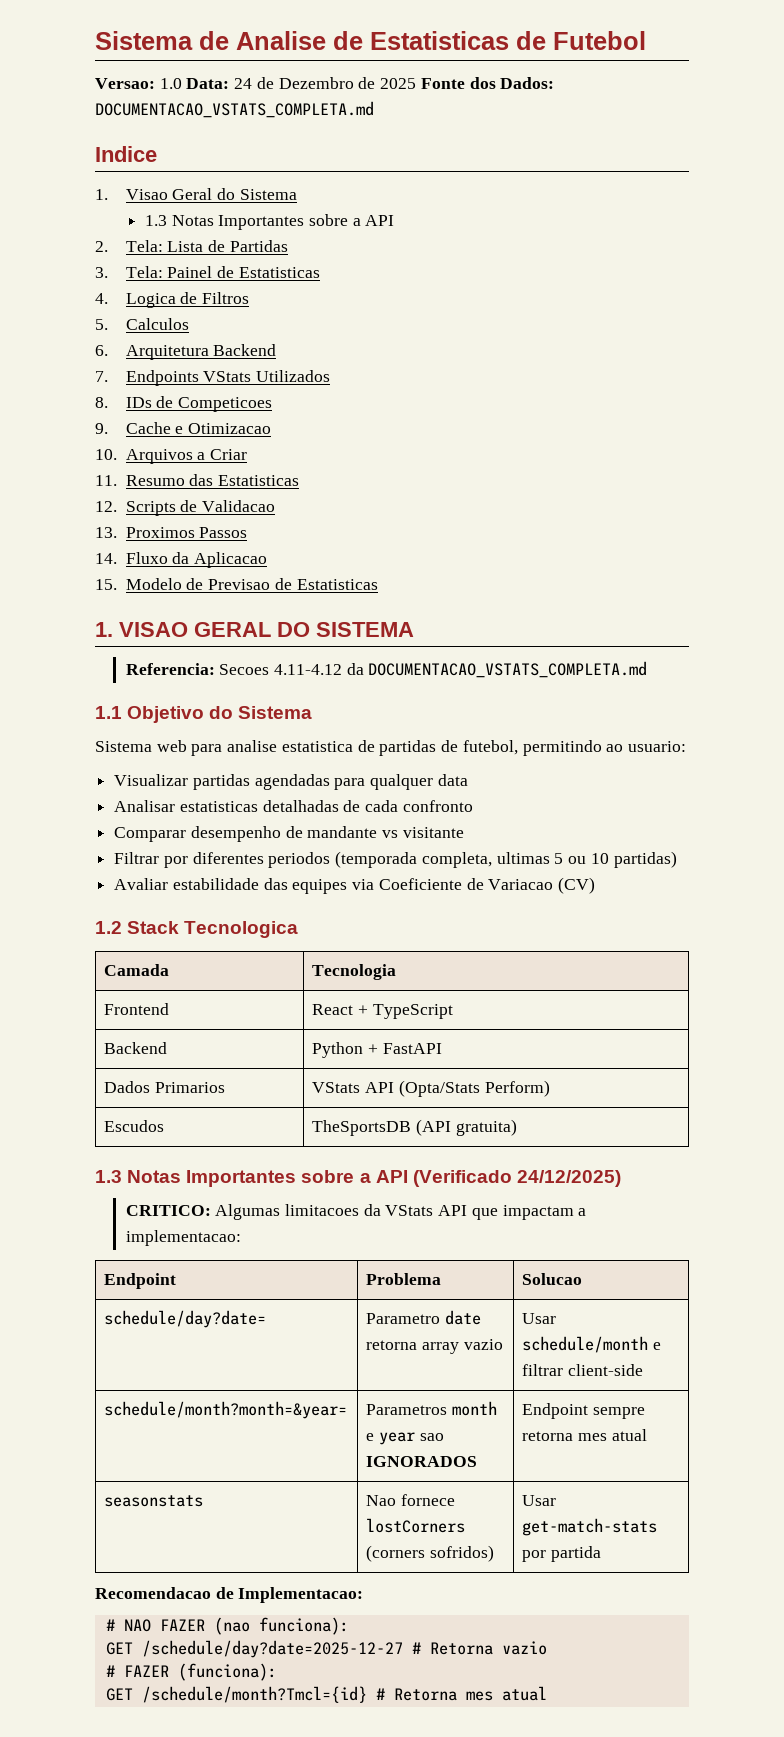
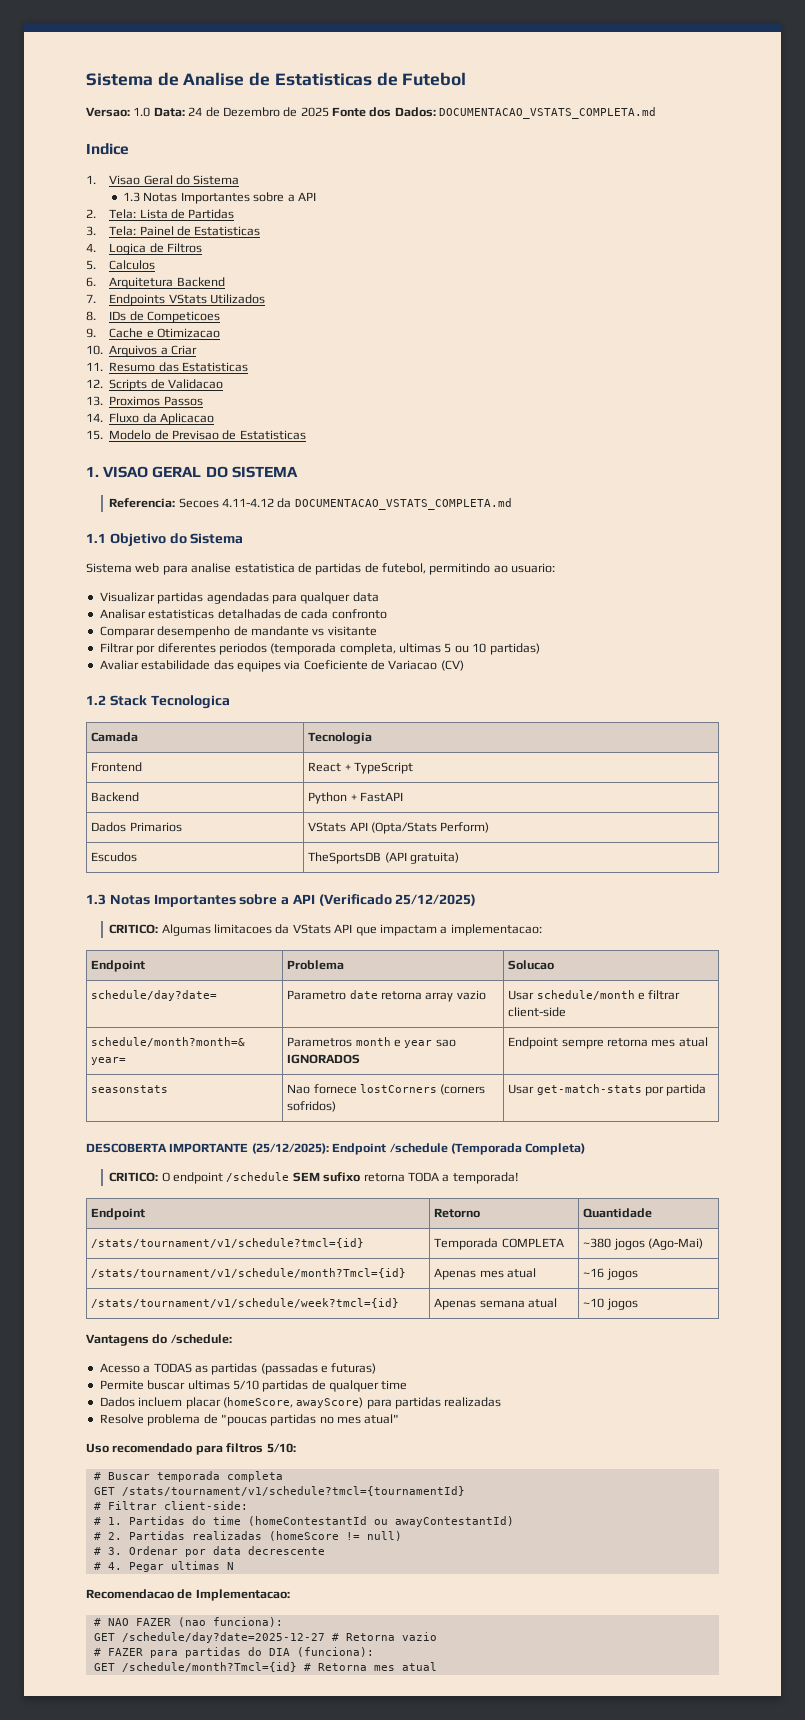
- 1.3 Notas Importantes sobre a API (Verificado 24/12/2025)
+ 1.3 Notas Importantes sobre a API (Verificado 25/12/2025)
+ DESCOBERTA IMPORTANTE (25/12/2025): Endpoint /schedule (Temporada Completa)
+ CRITICO: O endpoint /schedule SEM sufixo retorna TODA a temporada!
+ Endpoint | Retorno | Quantidade
+ /stats/tournament/v1/schedule?tmcl={id} | Temporada COMPLETA | ~380 jogos (Ago-Mai)
+ /stats/tournament/v1/schedule/month?Tmcl={id} | Apenas mes atual | ~16 jogos
+ /stats/tournament/v1/schedule/week?tmcl={id} | Apenas semana atual | ~10 jogos
+ Vantagens do /schedule:
+ Acesso a TODAS as partidas (passadas e futuras)
+ Permite buscar ultimas 5/10 partidas de qualquer time
+ Dados incluem placar (homeScore, awayScore) para partidas realizadas
+ Resolve problema de "poucas partidas no mes atual"
+ Uso recomendado para filtros 5/10:
+ # Buscar temporada completa
+ GET /stats/tournament/v1/schedule?tmcl={tournamentId}
+ # Filtrar client-side:
+ # 1. Partidas do time (homeContestantId ou awayContestantId)
+ # 2. Partidas realizadas (homeScore != null)
+ # 3. Ordenar por data decrescente
+ # 4. Pegar ultimas N
- # FAZER (funciona):
+ # FAZER para partidas do DIA (funciona):

